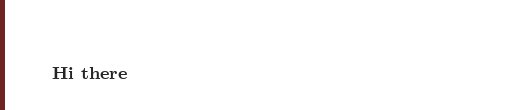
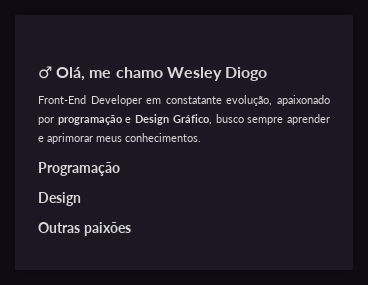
- Hi there
+ ♂ Olá, me chamo Wesley Diogo
+ Front-End Developer em constatante evolução, apaixonado por programação e Design Gráfico, busco sempre aprender e aprimorar meus conhecimentos.
+ Programação
+ Design
+ Outras paixões

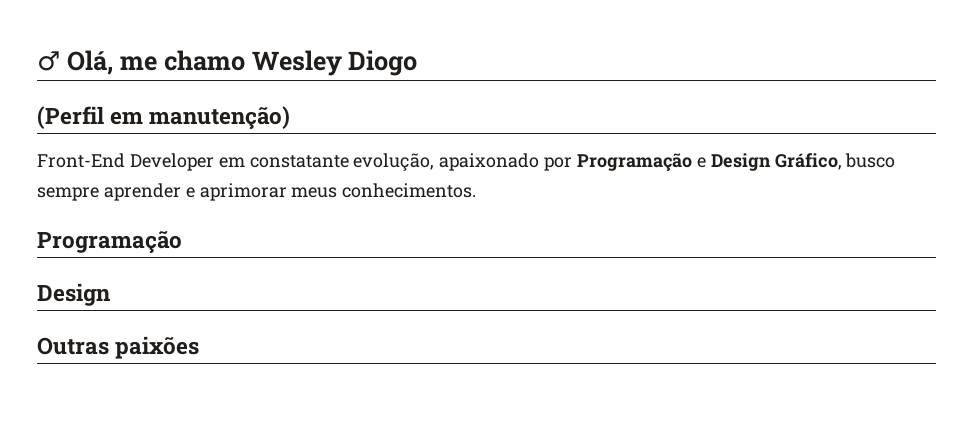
+ (Perfil em manutenção)
- Front-End Developer em constatante evolução, apaixonado por programação e Design Gráfico, busco sempre aprender e aprimorar meus conhecimentos.
+ Front-End Developer em constatante evolução, apaixonado por Programação e Design Gráfico, busco sempre aprender e aprimorar meus conhecimentos.

